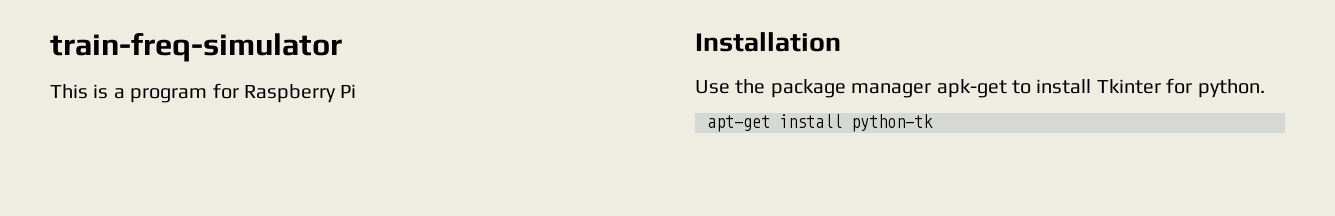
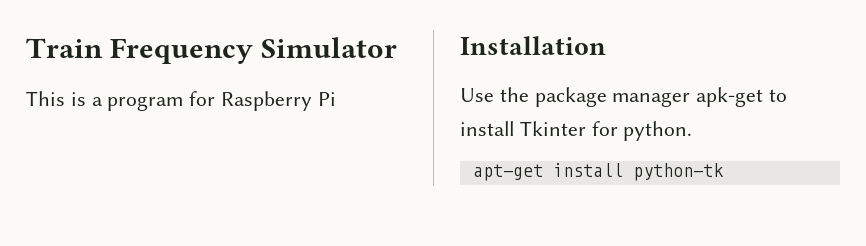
- train-freq-simulator
+ Train Frequency Simulator

